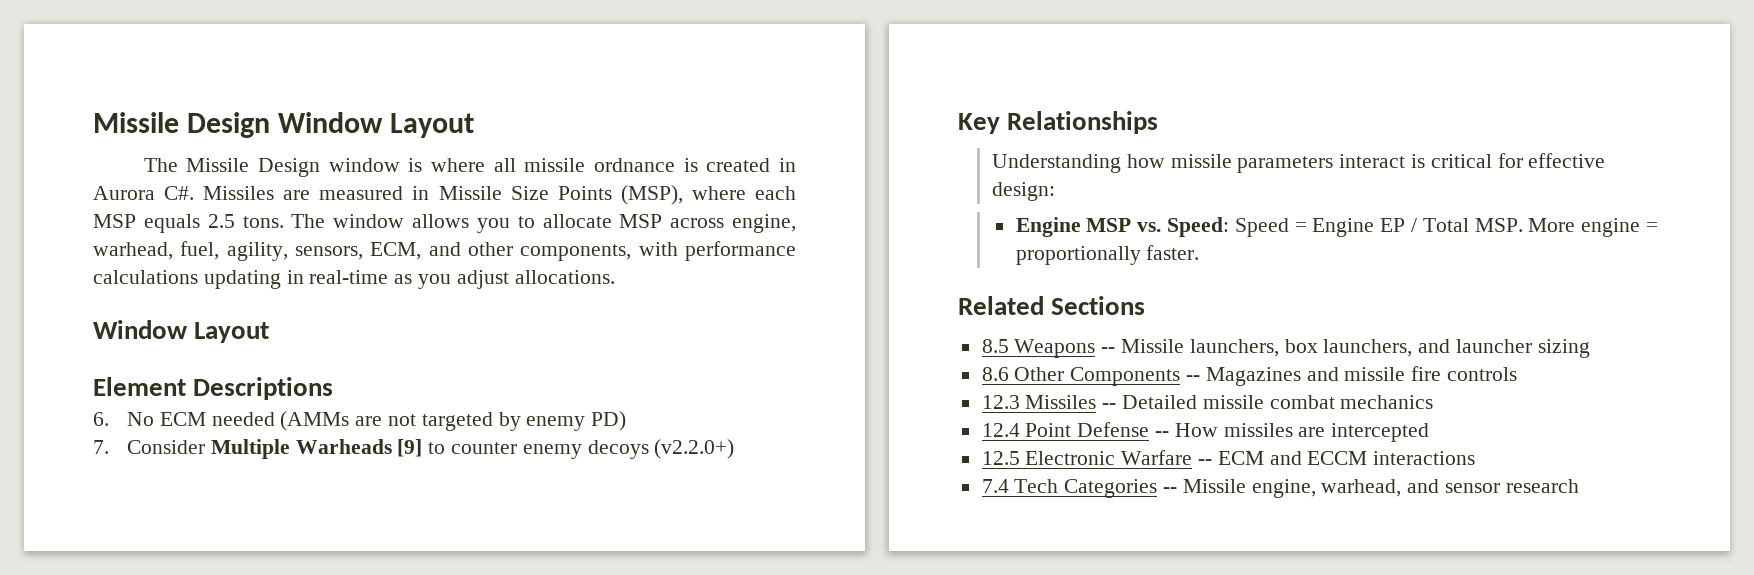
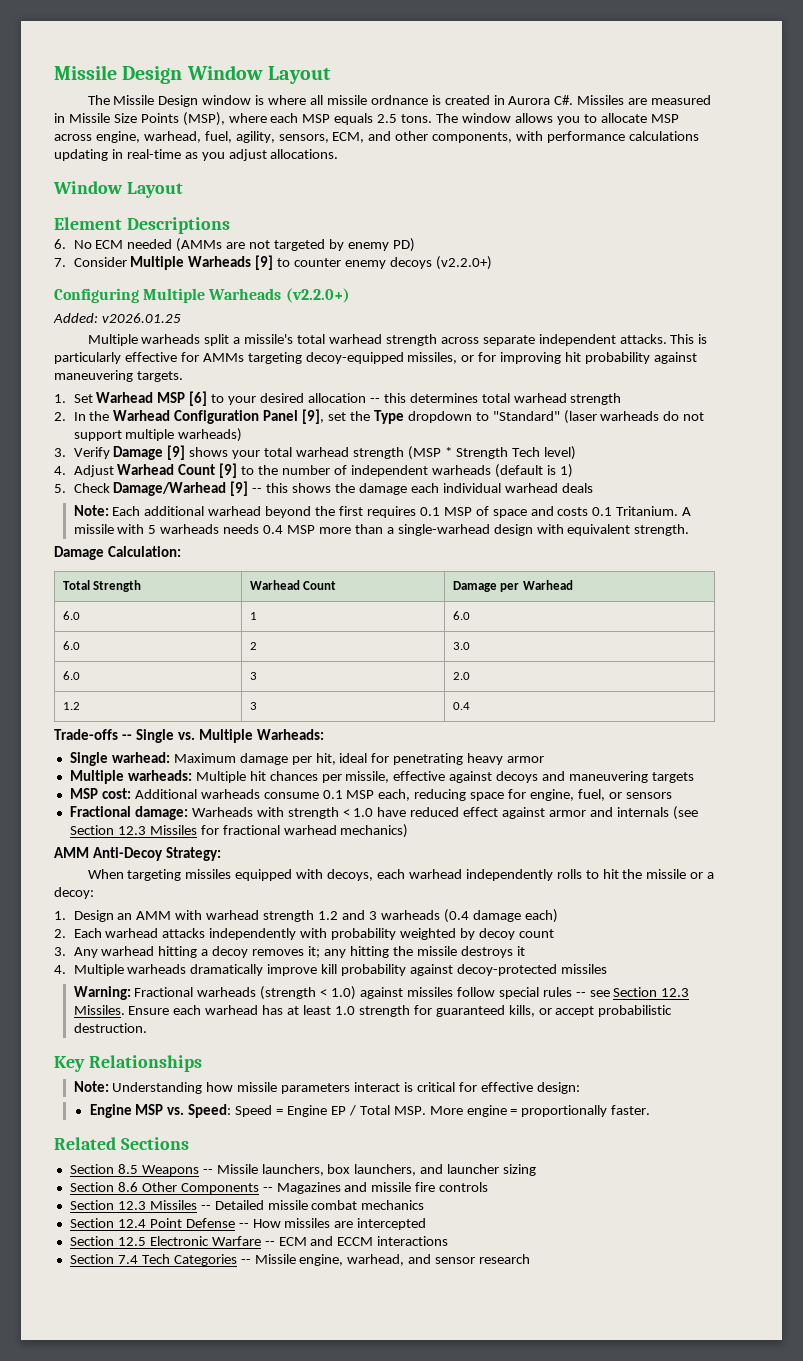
+ Configuring Multiple Warheads (v2.2.0+)
+ Added: v2026.01.25
+ Multiple warheads split a missile's total warhead strength across separate independent attacks. This is particularly effective for AMMs targeting decoy-equipped missiles, or for improving hit probability against maneuvering targets.
+ 1. Set Warhead MSP [6] to your desired allocation -- this determines total warhead strength
+ 2. In the Warhead Configuration Panel [9], set the Type dropdown to "Standard" (laser warheads do not support multiple warheads)
+ 3. Verify Damage [9] shows your total warhead strength (MSP * Strength Tech level)
+ 4. Adjust Warhead Count [9] to the number of independent warheads (default is 1)
+ 5. Check Damage/Warhead [9] -- this shows the damage each individual warhead deals
+ Note: Each additional warhead beyond the first requires 0.1 MSP of space and costs 0.1 Tritanium. A missile with 5 warheads needs 0.4 MSP more than a single-warhead design with equivalent strength.
+ Damage Calculation:
+ Total Strength | Warhead Count | Damage per Warhead
+ 6.0 | 1 | 6.0
+ 6.0 | 2 | 3.0
+ 6.0 | 3 | 2.0
+ 1.2 | 3 | 0.4
+ Trade-offs -- Single vs. Multiple Warheads:
+ Single warhead: Maximum damage per hit, ideal for penetrating heavy armor
+ Multiple warheads: Multiple hit chances per missile, effective against decoys and maneuvering targets
+ MSP cost: Additional warheads consume 0.1 MSP each, reducing space for engine, fuel, or sensors
+ Fractional damage: Warheads with strength < 1.0 have reduced effect against armor and internals (see Section 12.3 Missiles for fractional warhead mechanics)
+ AMM Anti-Decoy Strategy:
+ When targeting missiles equipped with decoys, each warhead independently rolls to hit the missile or a decoy:
+ 1. Design an AMM with warhead strength 1.2 and 3 warheads (0.4 damage each)
+ 2. Each warhead attacks independently with probability weighted by decoy count
+ 3. Any warhead hitting a decoy removes it; any hitting the missile destroys it
+ 4. Multiple warheads dramatically improve kill probability against decoy-protected missiles
+ Warning: Fractional warheads (strength < 1.0) against missiles follow special rules -- see Section 12.3 Missiles. Ensure each warhead has at least 1.0 strength for guaranteed kills, or accept probabilistic destruction.
- Understanding how missile parameters interact is critical for effective design:
+ Note: Understanding how missile parameters interact is critical for effective design:
- 8.5 Weapons -- Missile launchers, box launchers, and launcher sizing
+ Section 8.5 Weapons -- Missile launchers, box launchers, and launcher sizing
- 8.6 Other Components -- Magazines and missile fire controls
+ Section 8.6 Other Components -- Magazines and missile fire controls
- 12.3 Missiles -- Detailed missile combat mechanics
+ Section 12.3 Missiles -- Detailed missile combat mechanics
- 12.4 Point Defense -- How missiles are intercepted
+ Section 12.4 Point Defense -- How missiles are intercepted
- 12.5 Electronic Warfare -- ECM and ECCM interactions
+ Section 12.5 Electronic Warfare -- ECM and ECCM interactions
- 7.4 Tech Categories -- Missile engine, warhead, and sensor research
+ Section 7.4 Tech Categories -- Missile engine, warhead, and sensor research

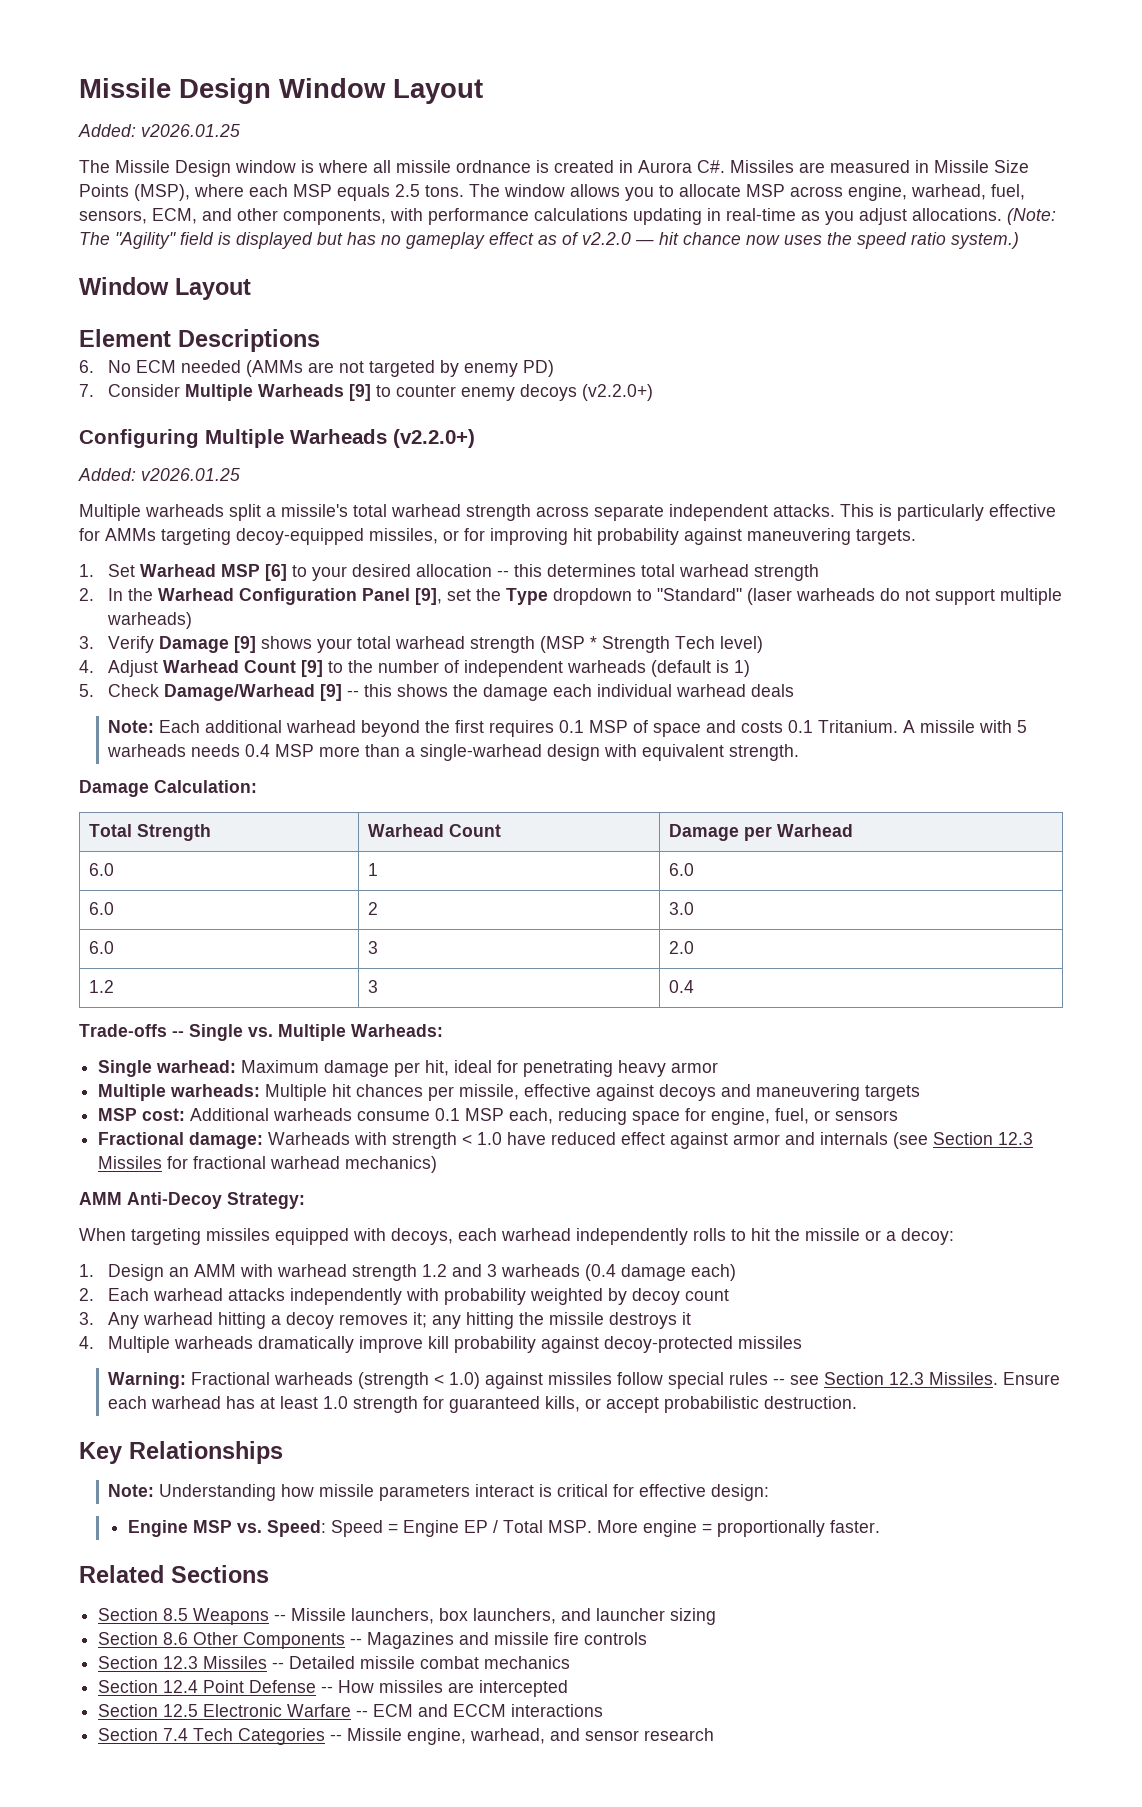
  Missile Design Window Layout
+ Added: v2026.01.25
- The window allows you to allocate MSP across engine, warhead, fuel, agility, sensors, ECM, and other components, with performance calculations updating in real-time as you adjust allocations.
+ The window allows you to allocate MSP across engine, warhead, fuel, sensors, ECM, and other components, with performance calculations updating in real-time as you adjust allocations. (Note: The "Agility" field is displayed but has no gameplay effect as of v2.2.0 — hit chance now uses the speed ratio system.)

